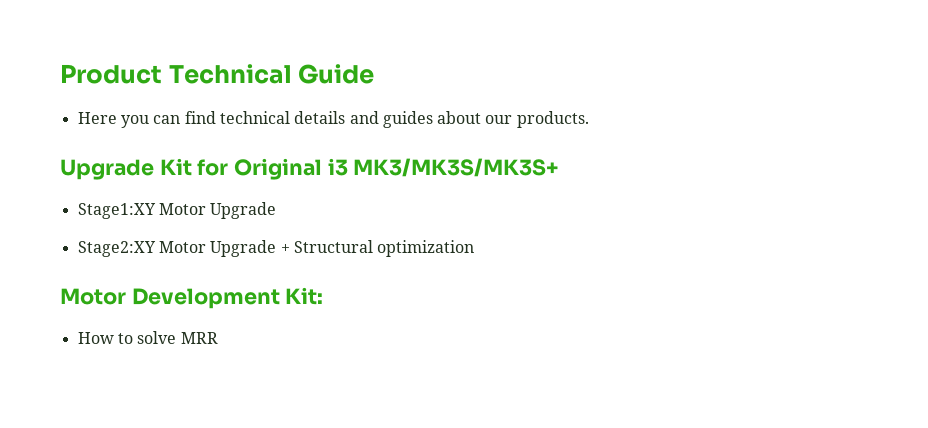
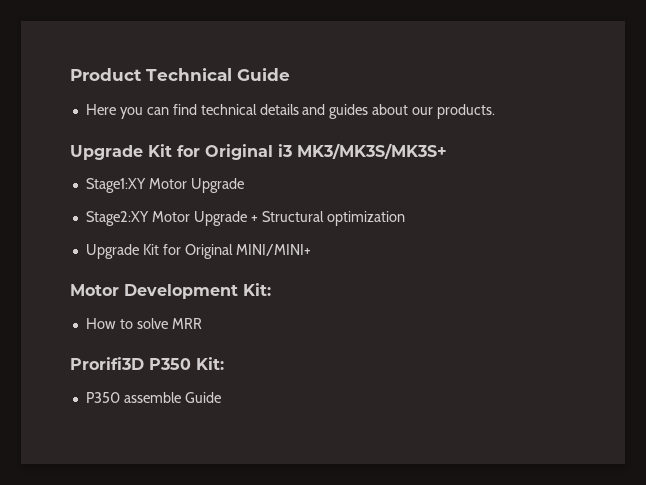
+ Upgrade Kit for Original MINI/MINI+
+ Prorifi3D P350 Kit:
+ P350 assemble Guide

